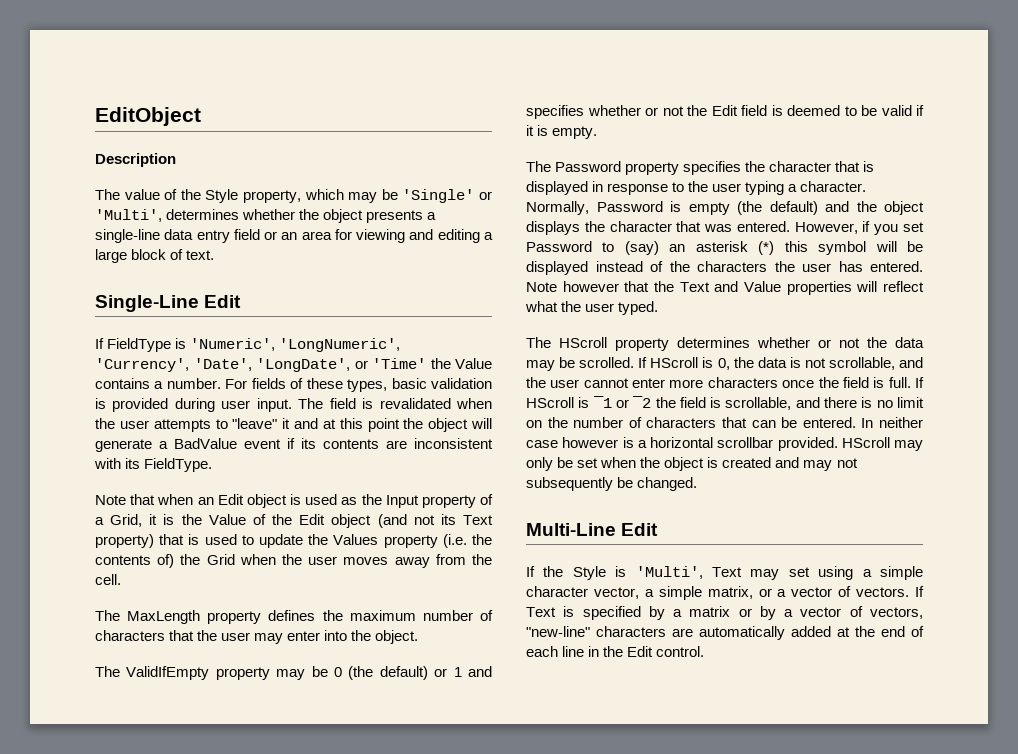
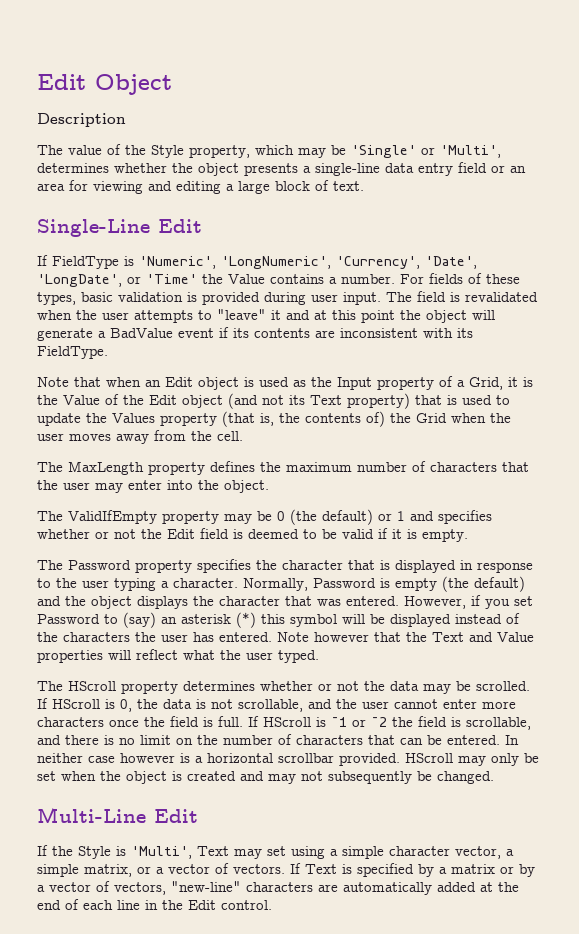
- EditObject
+ Edit Object
- Note that when an Edit object is used as the Input property of a Grid, it is the Value of the Edit object (and not its Text property) that is used to update the Values property (i.e. the contents of) the Grid when the user moves away from the cell.
+ Note that when an Edit object is used as the Input property of a Grid, it is the Value of the Edit object (and not its Text property) that is used to update the Values property (that is, the contents of) the Grid when the user moves away from the cell.

